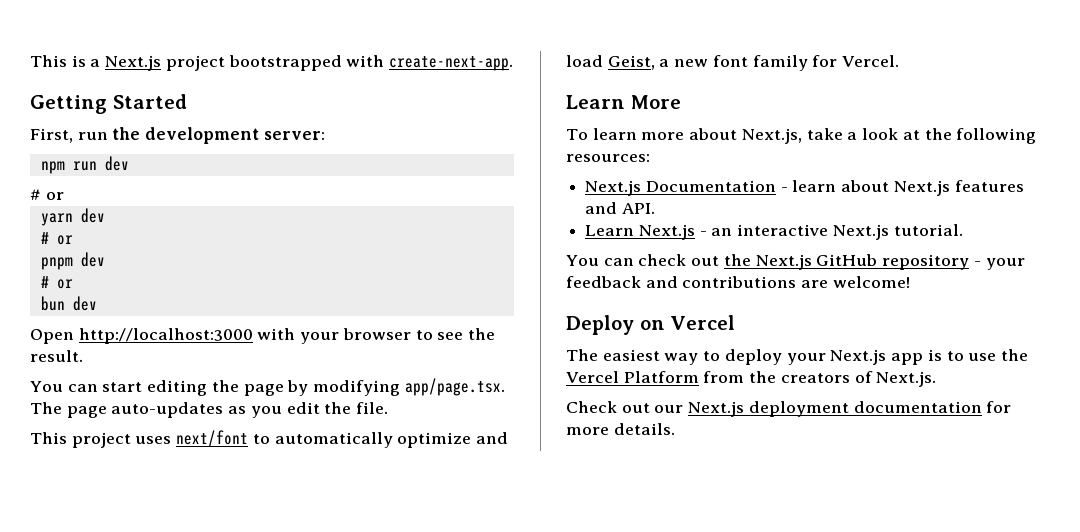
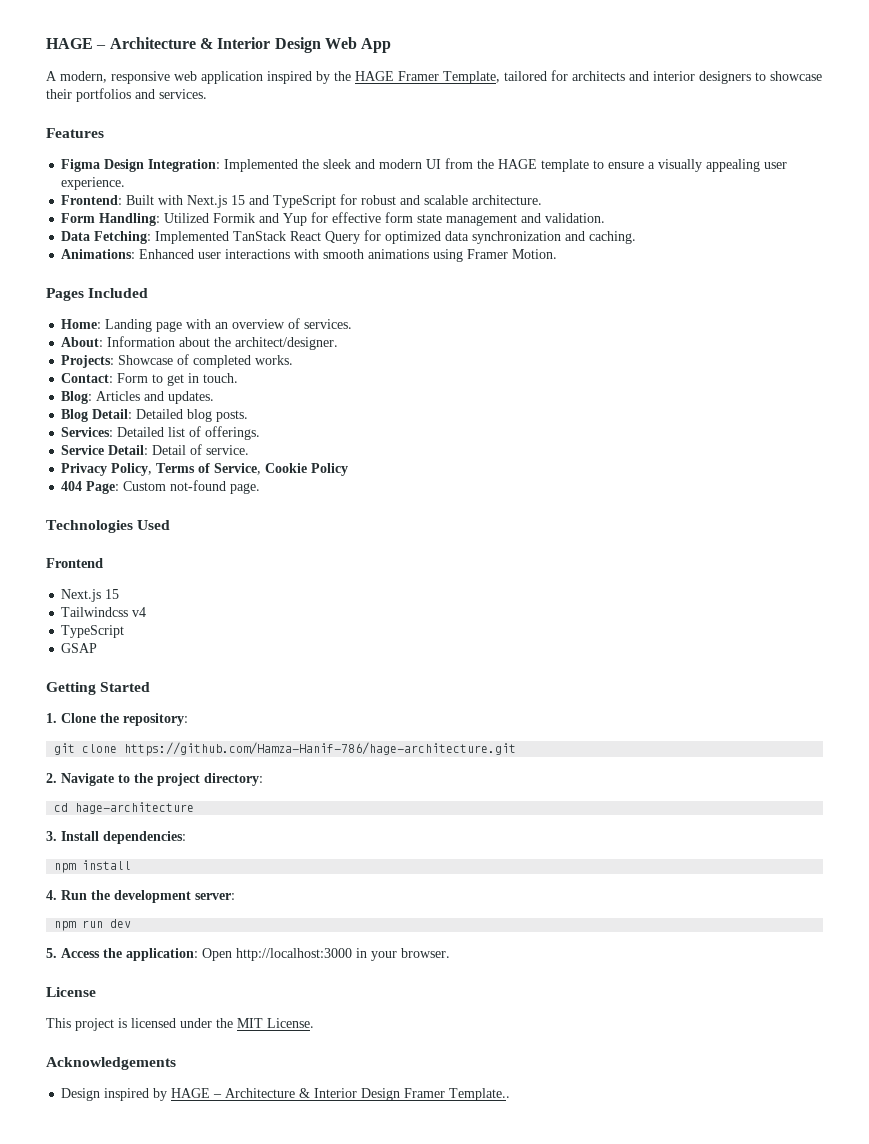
- This is a Next.js project bootstrapped with create-next-app.
+ HAGE – Architecture & Interior Design Web App
+ A modern, responsive web application inspired by the HAGE Framer Template, tailored for architects and interior designers to showcase their portfolios and services.
+ Features
+ Figma Design Integration: Implemented the sleek and modern UI from the HAGE template to ensure a visually appealing user experience.
+ Frontend: Built with Next.js 15 and TypeScript for robust and scalable architecture.
+ Form Handling: Utilized Formik and Yup for effective form state management and validation.
+ Data Fetching: Implemented TanStack React Query for optimized data synchronization and caching.
+ Animations: Enhanced user interactions with smooth animations using Framer Motion.
+ Pages Included
+ Home: Landing page with an overview of services.
+ About: Information about the architect/designer.
+ Projects: Showcase of completed works.
+ Contact: Form to get in touch.
+ Blog: Articles and updates.
+ Blog Detail: Detailed blog posts.
+ Services: Detailed list of offerings.
+ Service Detail: Detail of service.
+ Privacy Policy, Terms of Service, Cookie Policy
+ 404 Page: Custom not-found page.
+ Technologies Used
+ Frontend
+ Next.js 15
+ Tailwindcss v4
+ TypeScript
+ GSAP
  Getting Started
- First, run the development server:
+ 1. Clone the repository:
+ git clone https://github.com/Hamza-Hanif-786/hage-architecture.git
+ 2. Navigate to the project directory:
+ cd hage-architecture
+ 3. Install dependencies:
+ npm install
+ 4. Run the development server:
  npm run dev
- # or
- yarn dev
- # or
- pnpm dev
- # or
- bun dev
- Open http://localhost:3000 with your browser to see the result.
- You can start editing the page by modifying app/page.tsx. The page auto-updates as you edit the file.
- This project uses next/font to automatically optimize and load Geist, a new font family for Vercel.
- Learn More
- To learn more about Next.js, take a look at the following resources:
- Next.js Documentation - learn about Next.js features and API.
- Learn Next.js - an interactive Next.js tutorial.
- You can check out the Next.js GitHub repository - your feedback and contributions are welcome!
- Deploy on Vercel
- The easiest way to deploy your Next.js app is to use the Vercel Platform from the creators of Next.js.
- Check out our Next.js deployment documentation for more details.
+ 5. Access the application: Open http://localhost:3000 in your browser.
+ License
+ This project is licensed under the MIT License.
+ Acknowledgements
+ Design inspired by HAGE – Architecture & Interior Design Framer Template..

